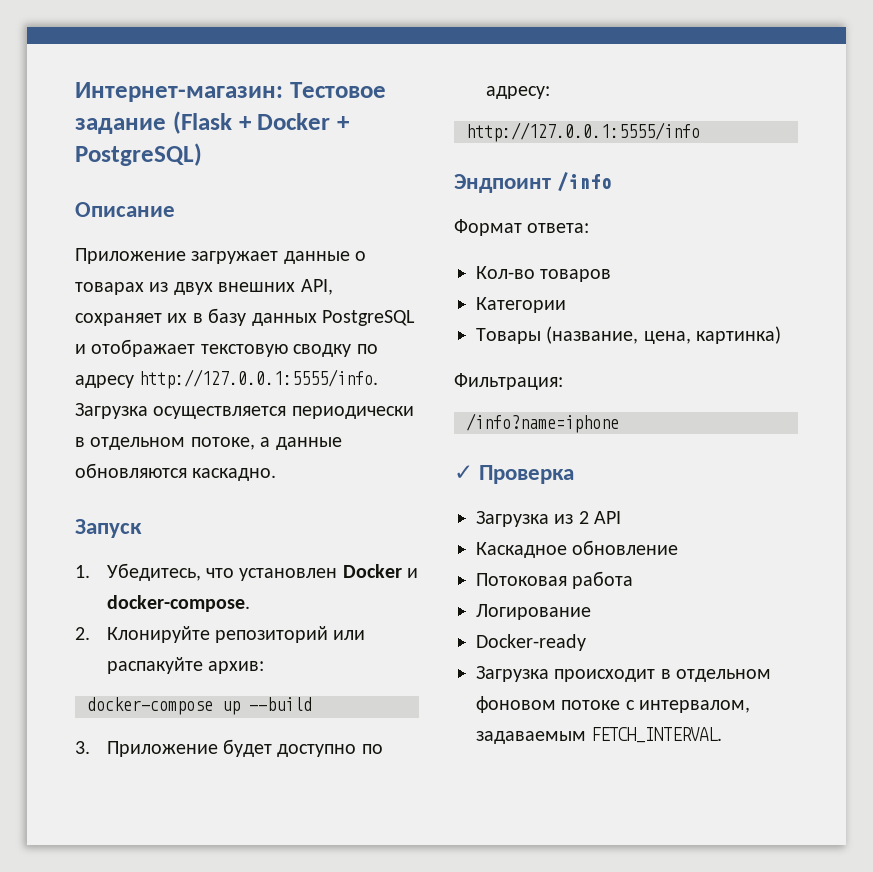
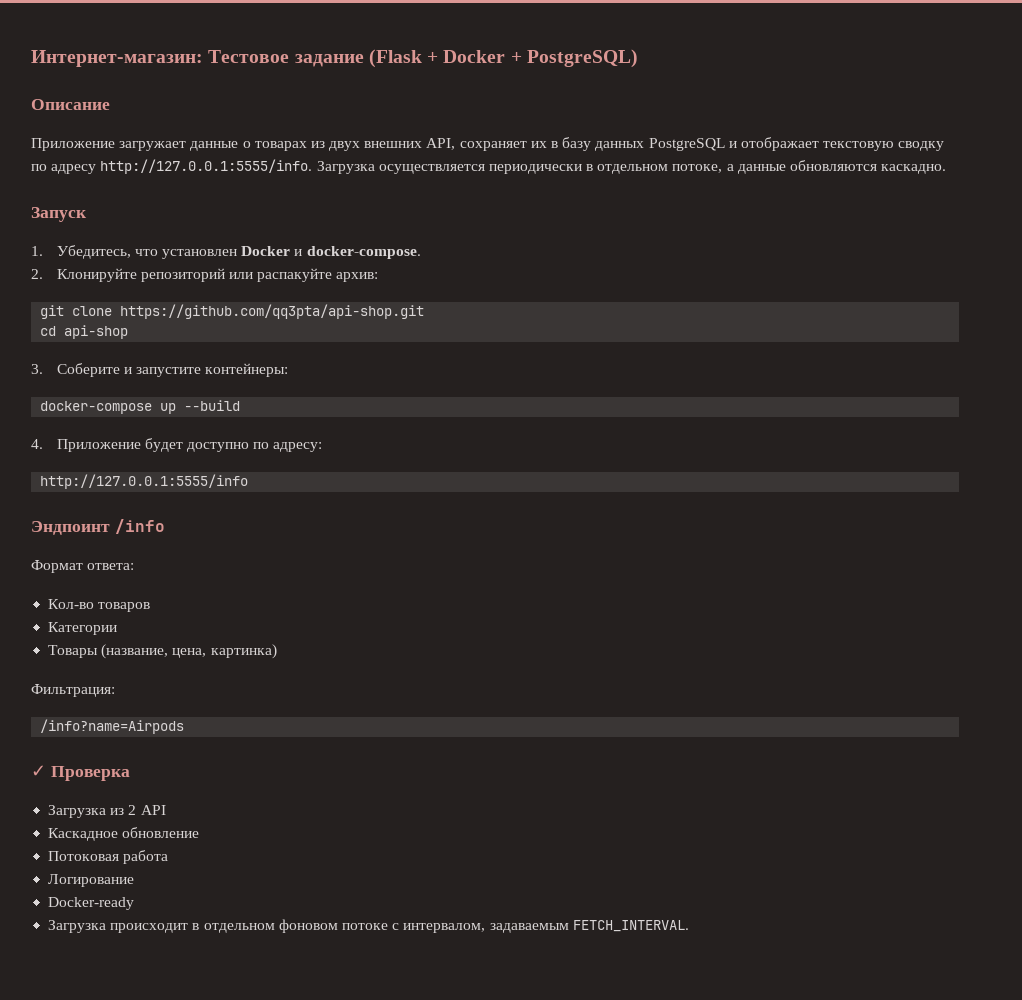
+ git clone https://github.com/qq3pta/api-shop.git
+ cd api-shop
+ 3. Соберите и запустите контейнеры:
- 3. Приложение будет доступно по адресу:
+ 4. Приложение будет доступно по адресу:
- /info?name=iphone
+ /info?name=Airpods

